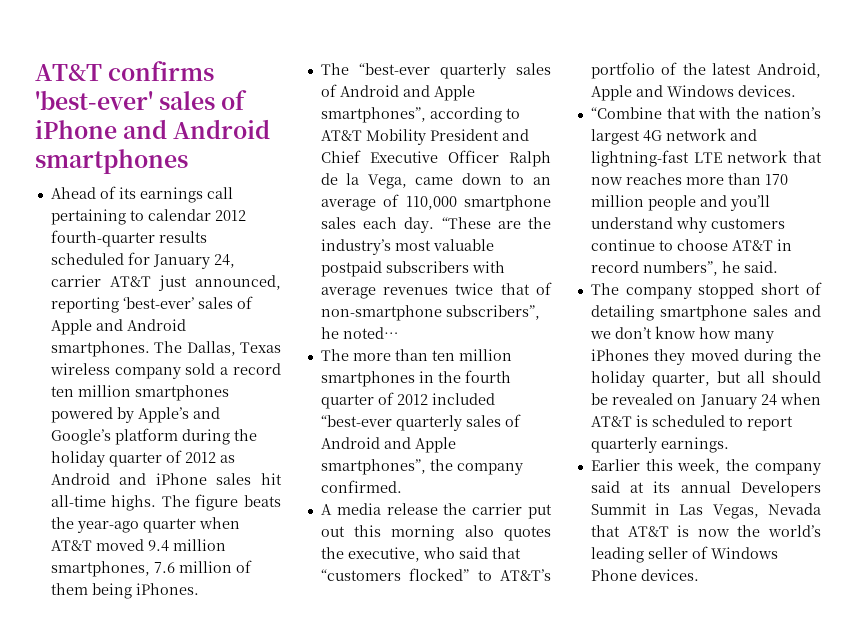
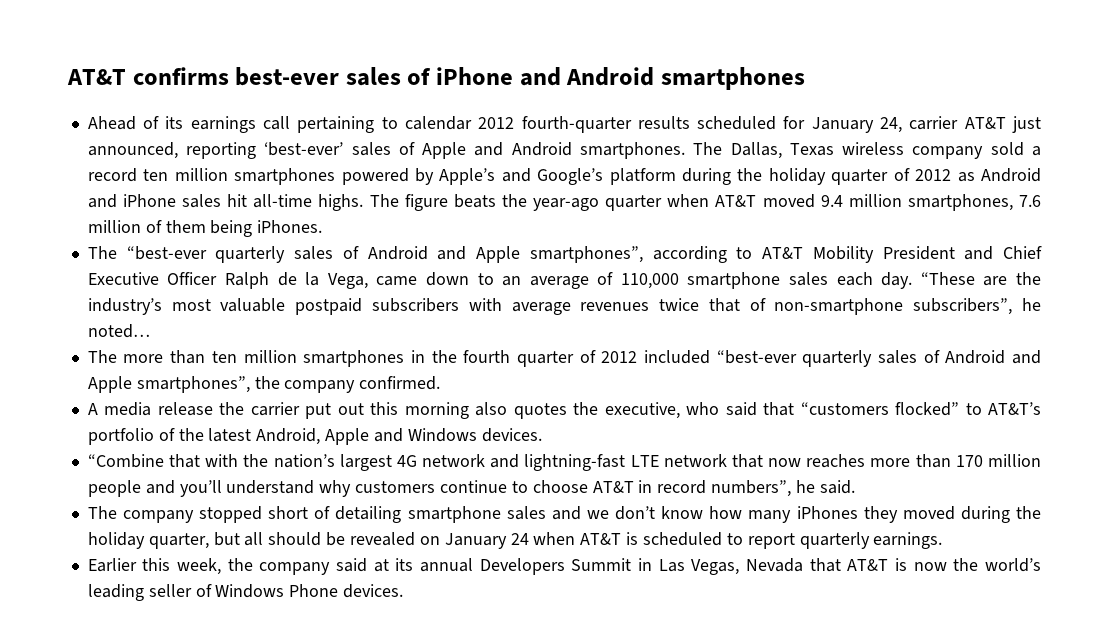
- AT&T confirms 'best-ever' sales of iPhone and Android smartphones
+ AT&T confirms best-ever sales of iPhone and Android smartphones

